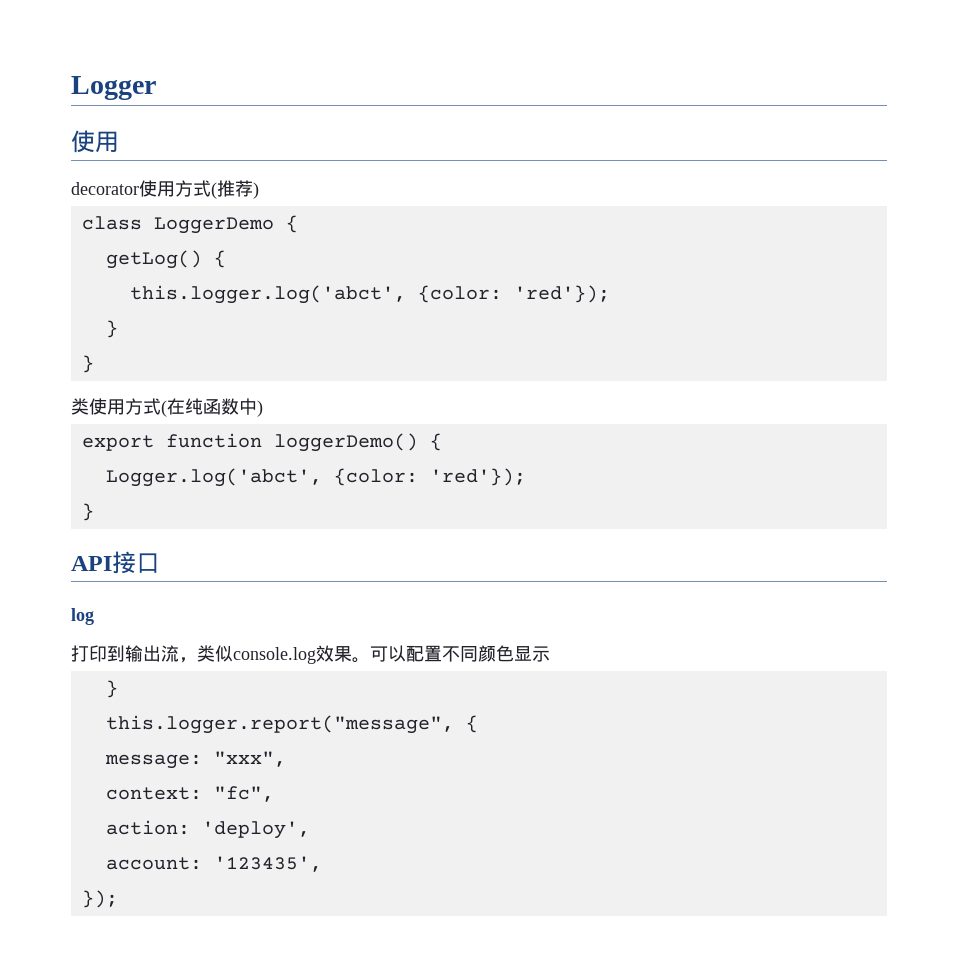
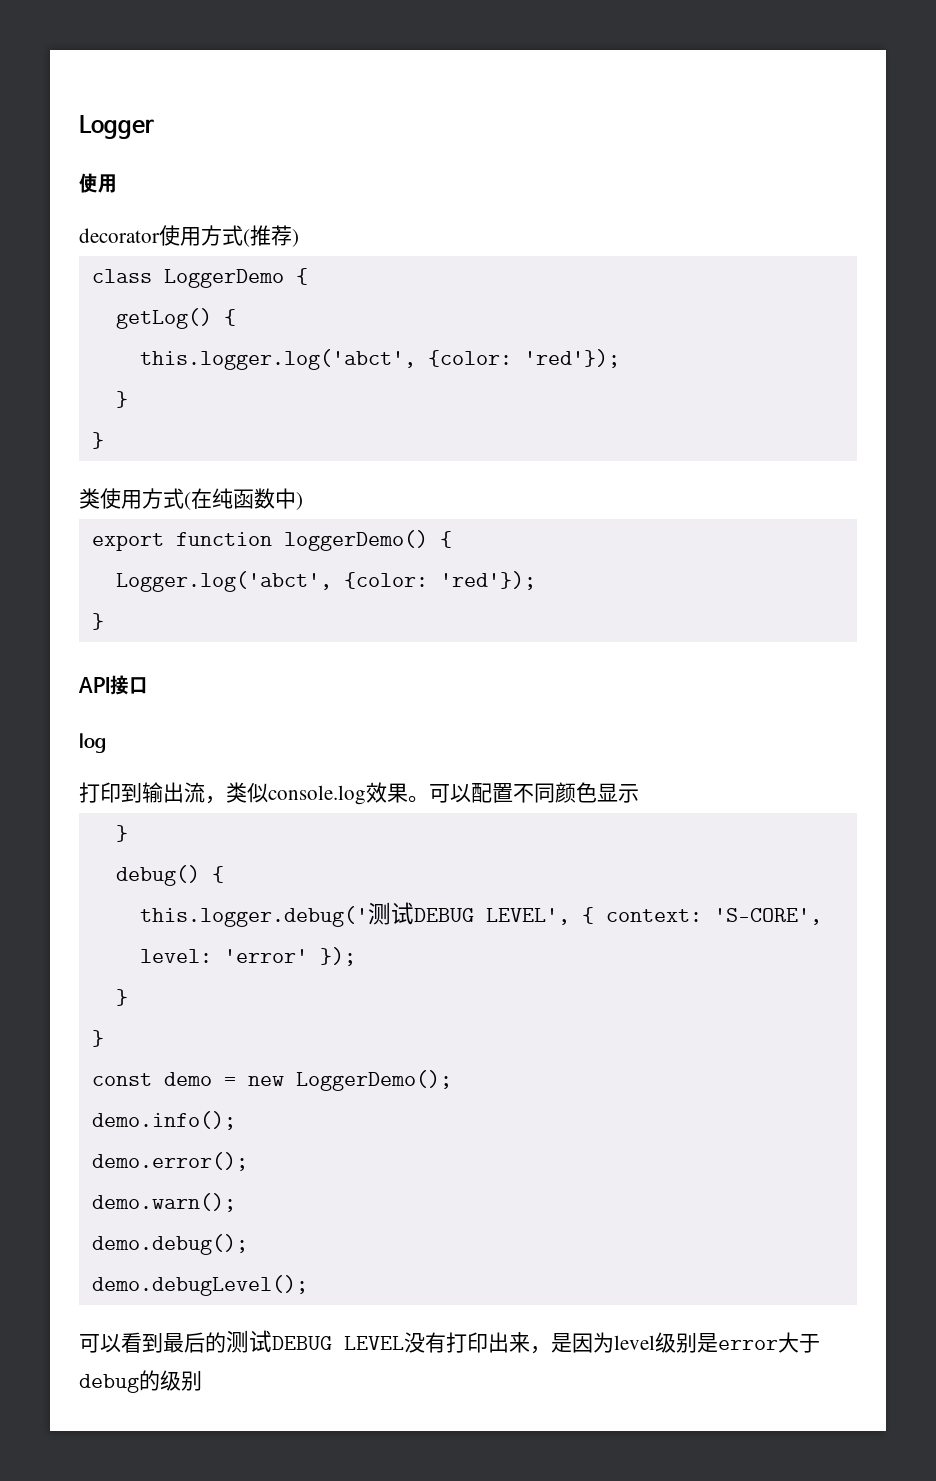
- this.logger.report("message", {
- message: "xxx",
- context: "fc",
- action: 'deploy',
- account: '123435',
- });
+ debug() {
+ this.logger.debug('测试DEBUG LEVEL', { context: 'S-CORE', level: 'error' });
+ }
+ }
+ const demo = new LoggerDemo();
+ demo.info();
+ demo.error();
+ demo.warn();
+ demo.debug();
+ demo.debugLevel();
+ 可以看到最后的测试DEBUG LEVEL没有打印出来，是因为level级别是error大于debug的级别

